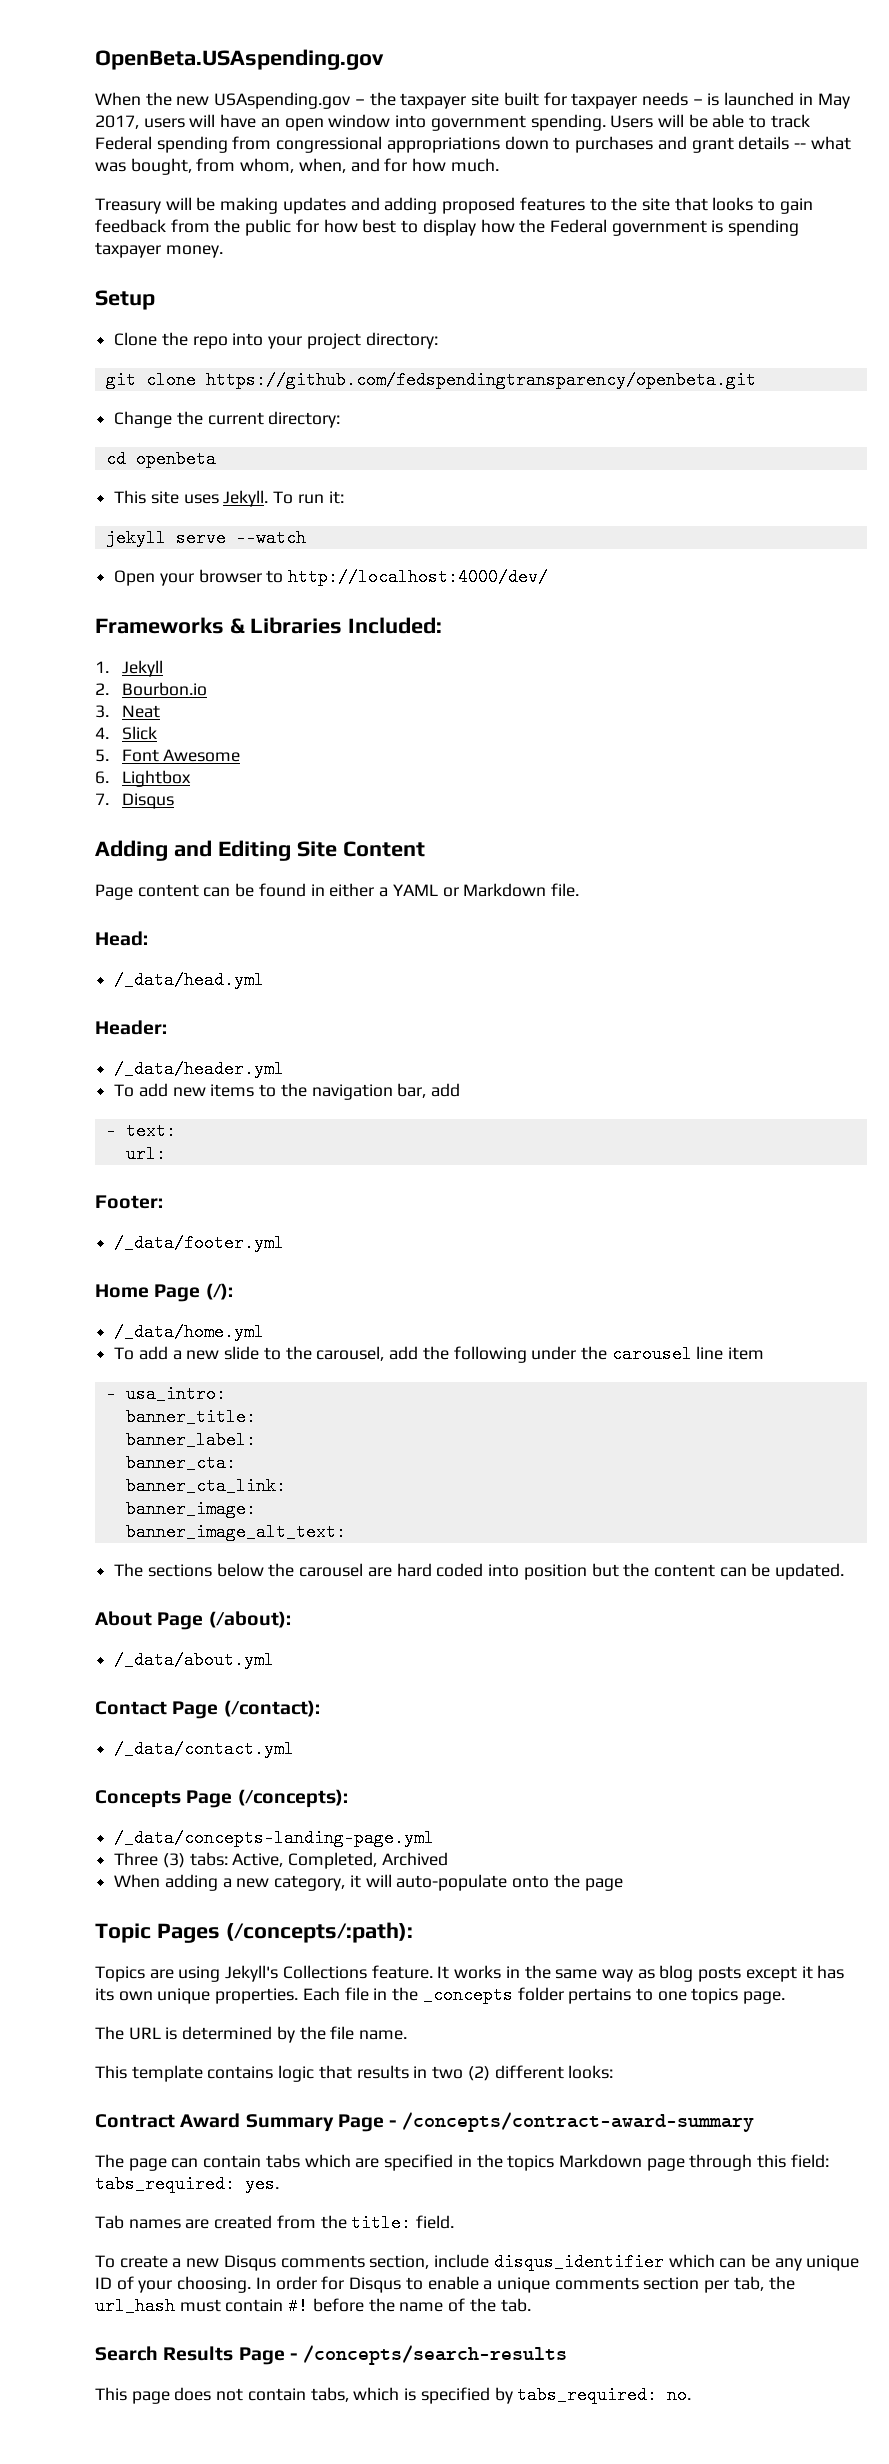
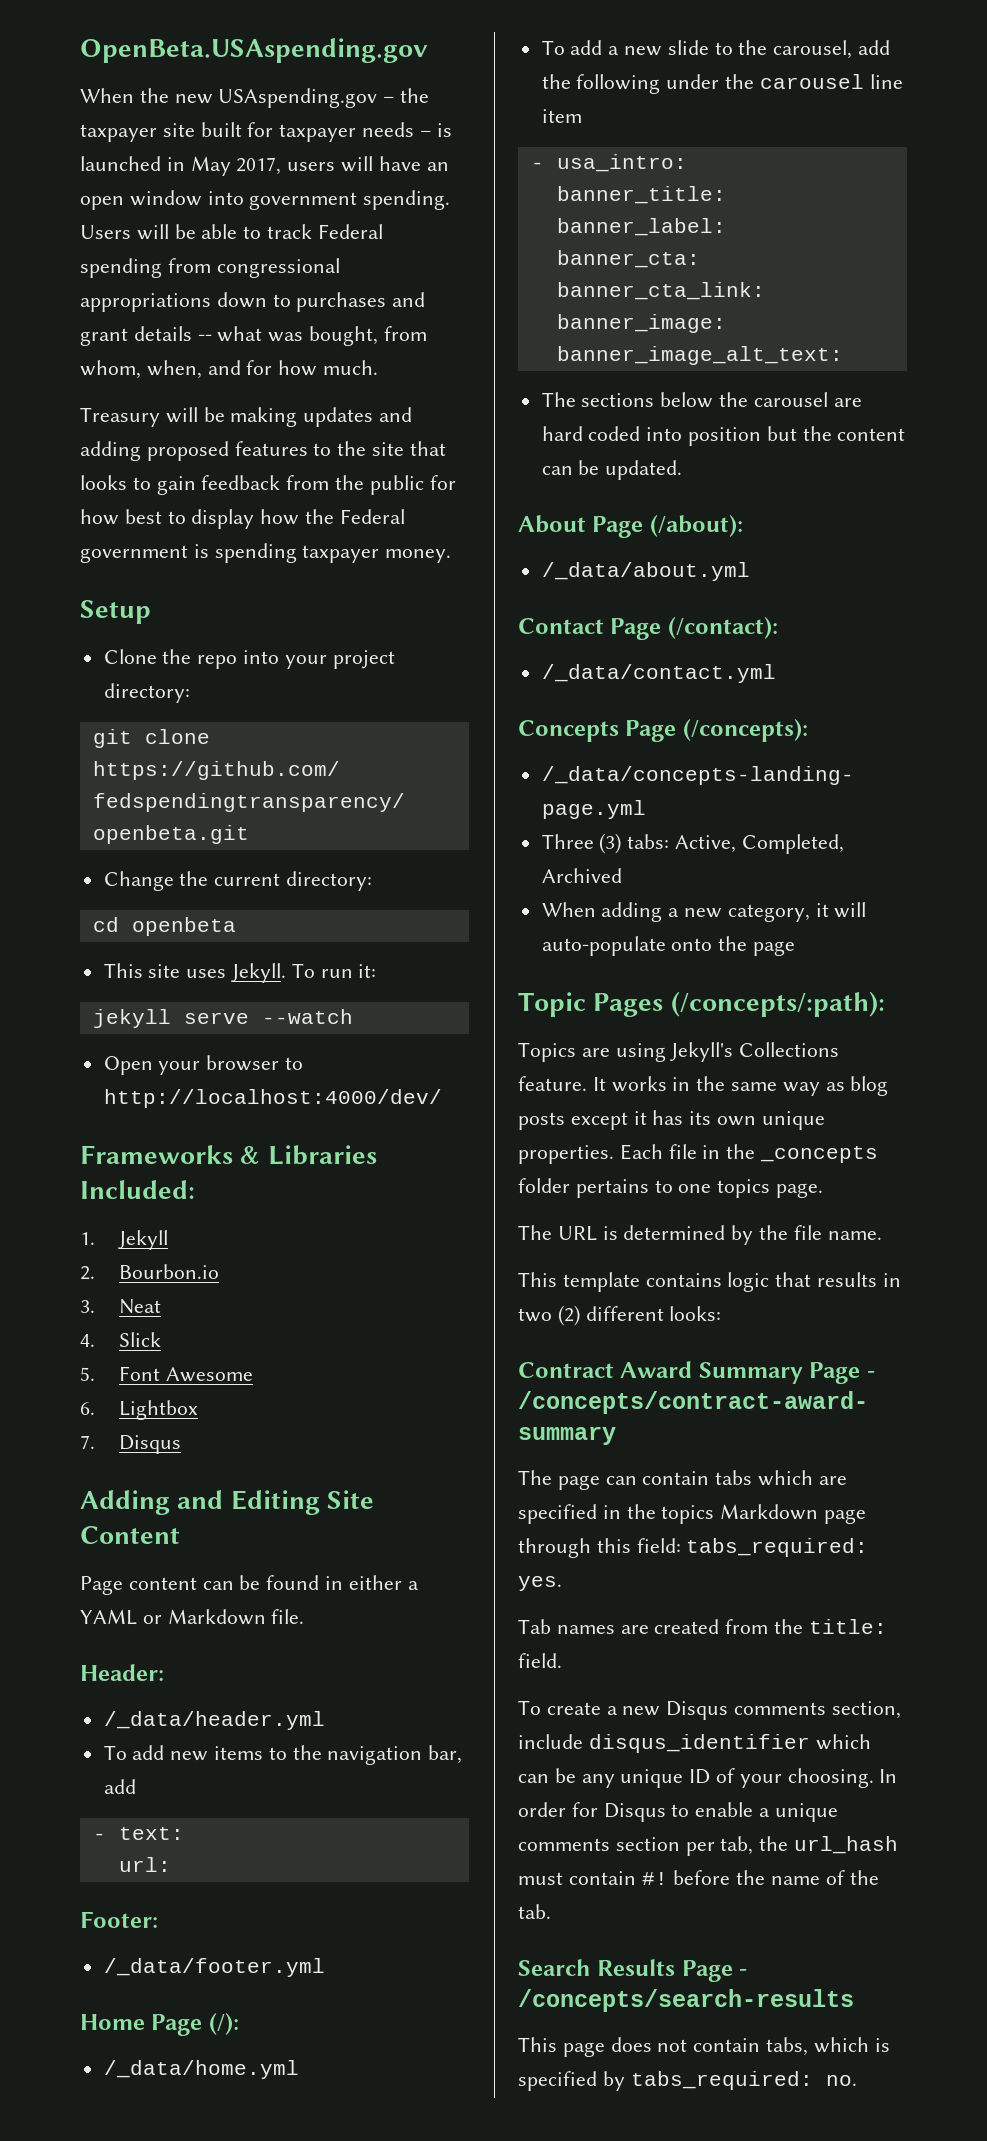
- Head:
- /_data/head.yml

